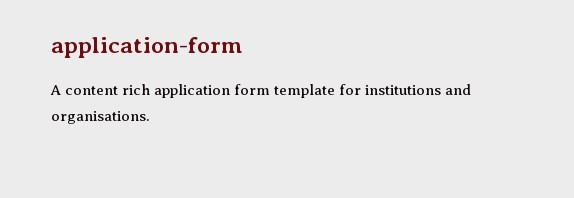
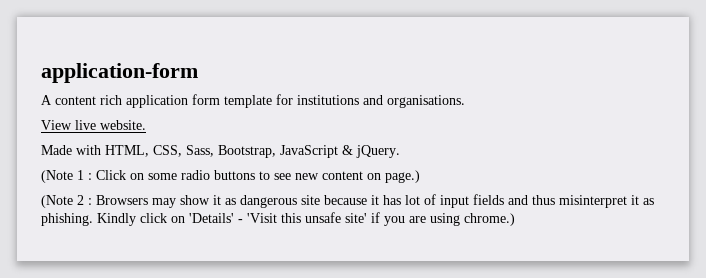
+ View live website.
+ Made with HTML, CSS, Sass, Bootstrap, JavaScript & jQuery.
+ (Note 1 : Click on some radio buttons to see new content on page.)
+ (Note 2 : Browsers may show it as dangerous site because it has lot of input fields and thus misinterpret it as phishing. Kindly click on 'Details' - 'Visit this unsafe site' if you are using chrome.)

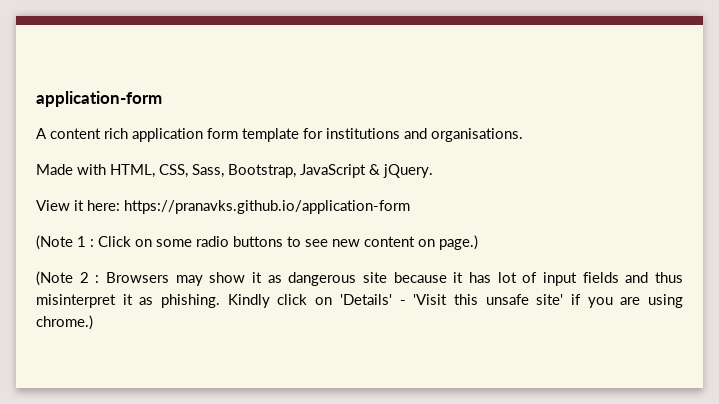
- View live website.
+ View it here: https://pranavks.github.io/application-form

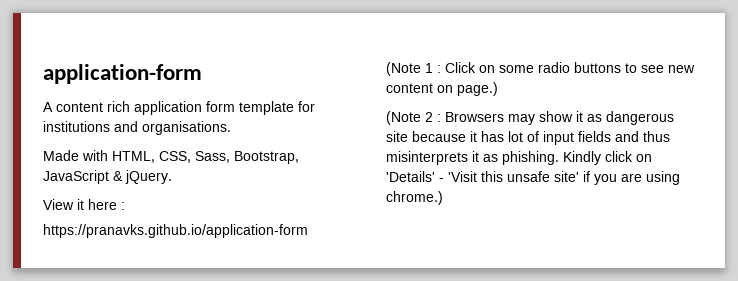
- View it here: https://pranavks.github.io/application-form
+ View it here :
+ https://pranavks.github.io/application-form
- (Note 2 : Browsers may show it as dangerous site because it has lot of input fields and thus misinterpret it as phishing.
+ (Note 2 : Browsers may show it as dangerous site because it has lot of input fields and thus misinterprets it as phishing.

